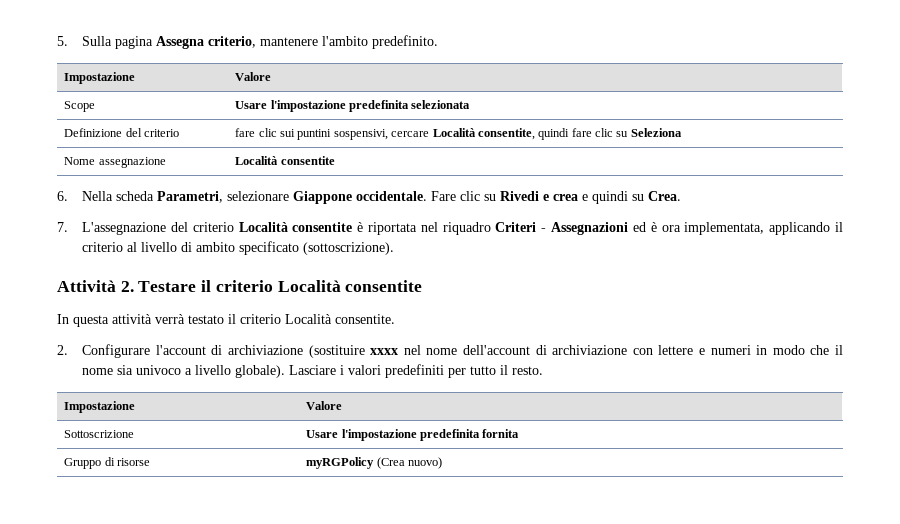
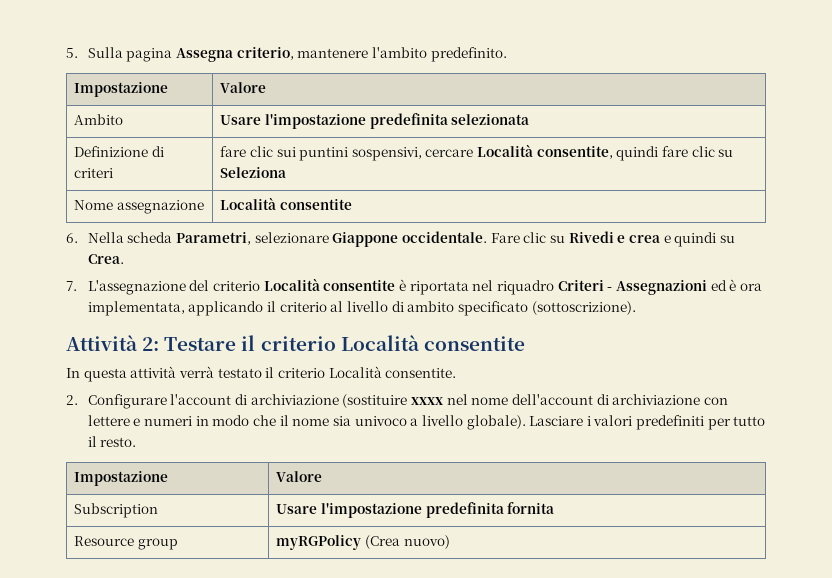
- Scope | Usare l'impostazione predefinita selezionata
+ Ambito | Usare l'impostazione predefinita selezionata
- Definizione del criterio | fare clic sui puntini sospensivi, cercare Località consentite, quindi fare clic su Seleziona
+ Definizione di criteri | fare clic sui puntini sospensivi, cercare Località consentite, quindi fare clic su Seleziona
- Attività 2. Testare il criterio Località consentite
+ Attività 2: Testare il criterio Località consentite
- Sottoscrizione | Usare l'impostazione predefinita fornita
+ Subscription | Usare l'impostazione predefinita fornita
- Gruppo di risorse | myRGPolicy (Crea nuovo)
+ Resource group | myRGPolicy (Crea nuovo)

